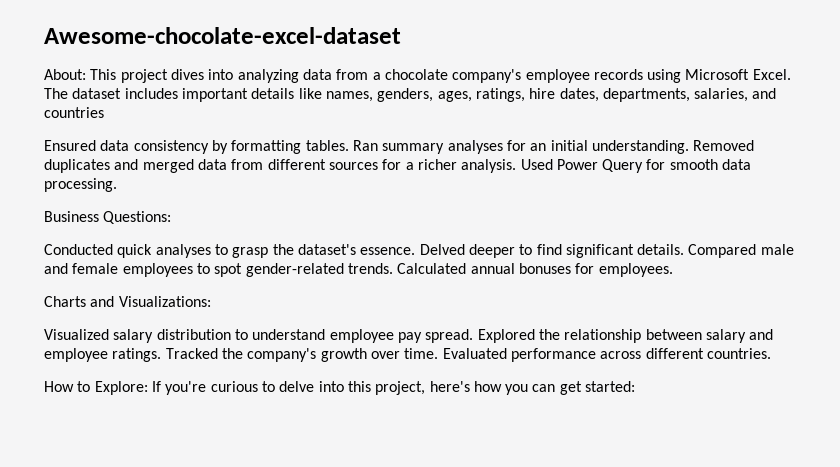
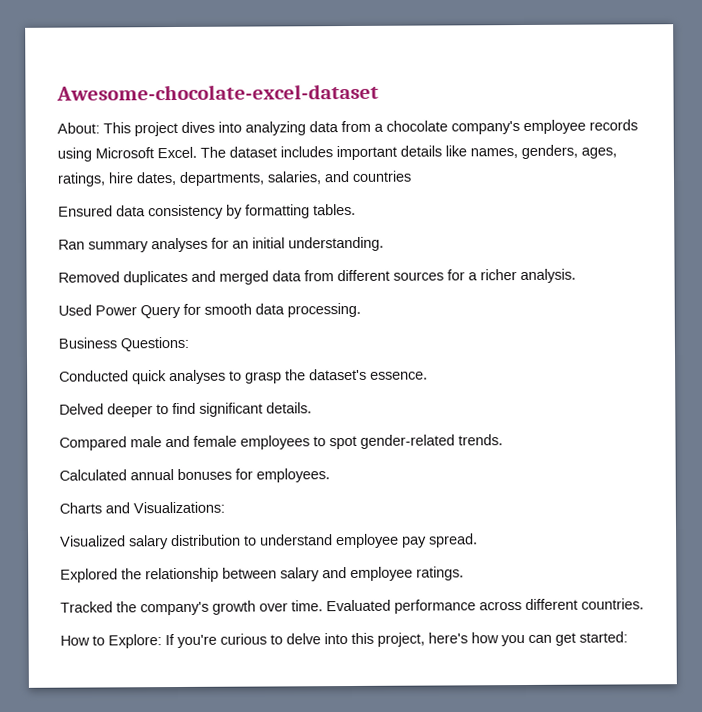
- Ensured data consistency by formatting tables. Ran summary analyses for an initial understanding. Removed duplicates and merged data from different sources for a richer analysis. Used Power Query for smooth data processing.
+ Ensured data consistency by formatting tables.
+ Ran summary analyses for an initial understanding.
+ Removed duplicates and merged data from different sources for a richer analysis.
+ Used Power Query for smooth data processing.
- Conducted quick analyses to grasp the dataset's essence. Delved deeper to find significant details. Compared male and female employees to spot gender-related trends. Calculated annual bonuses for employees.
+ Conducted quick analyses to grasp the dataset's essence.
+ Delved deeper to find significant details.
+ Compared male and female employees to spot gender-related trends.
+ Calculated annual bonuses for employees.
- Visualized salary distribution to understand employee pay spread. Explored the relationship between salary and employee ratings. Tracked the company's growth over time.
+ Visualized salary distribution to understand employee pay spread.
+ Explored the relationship between salary and employee ratings.
+ Tracked the company's growth over time.

